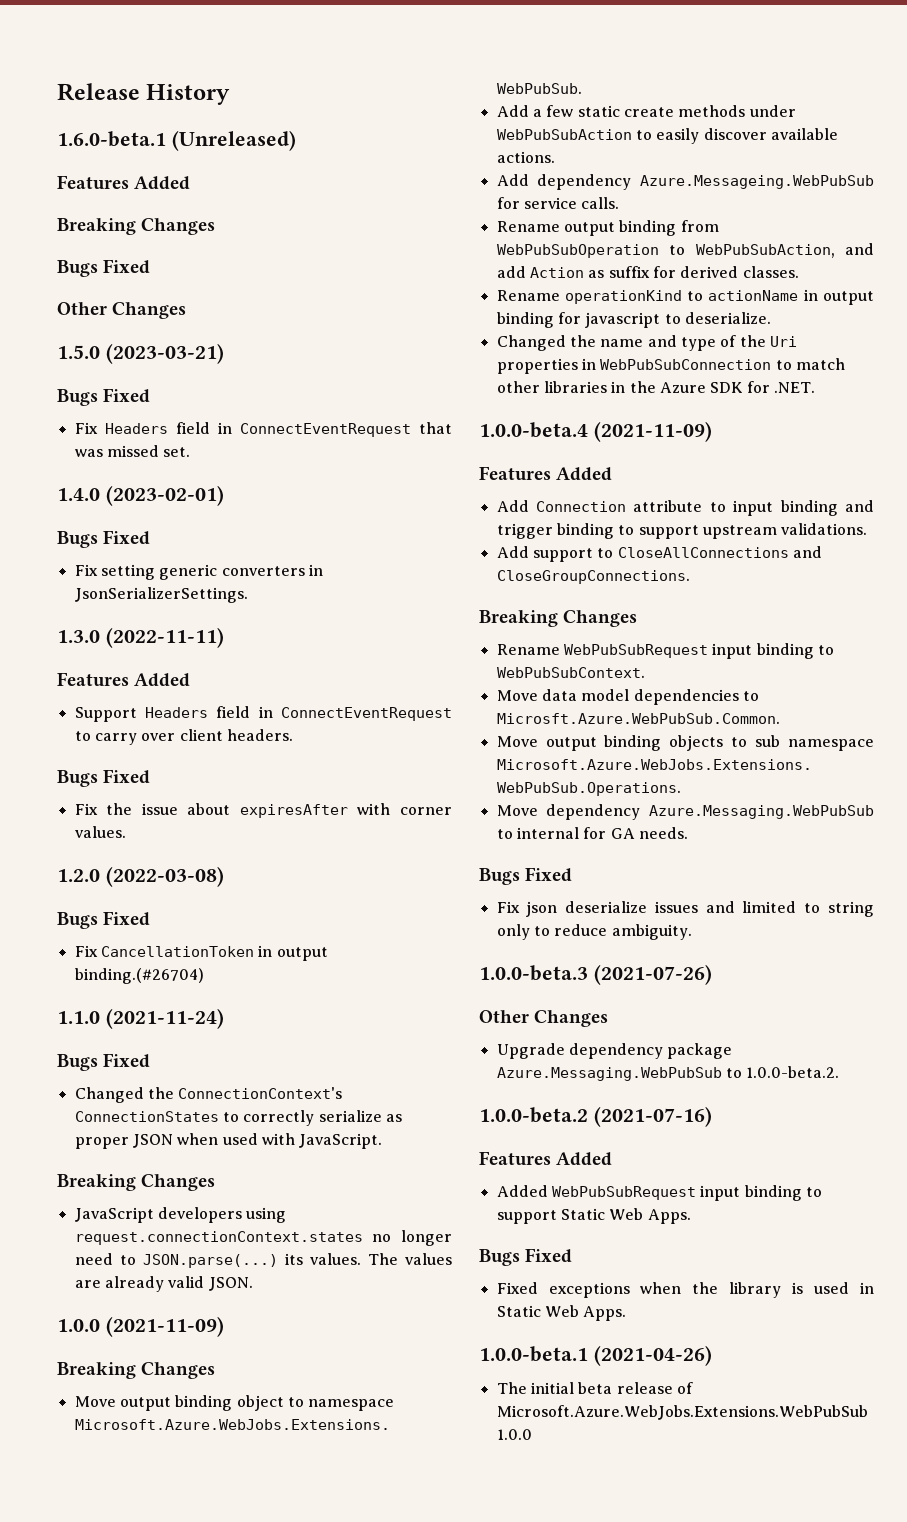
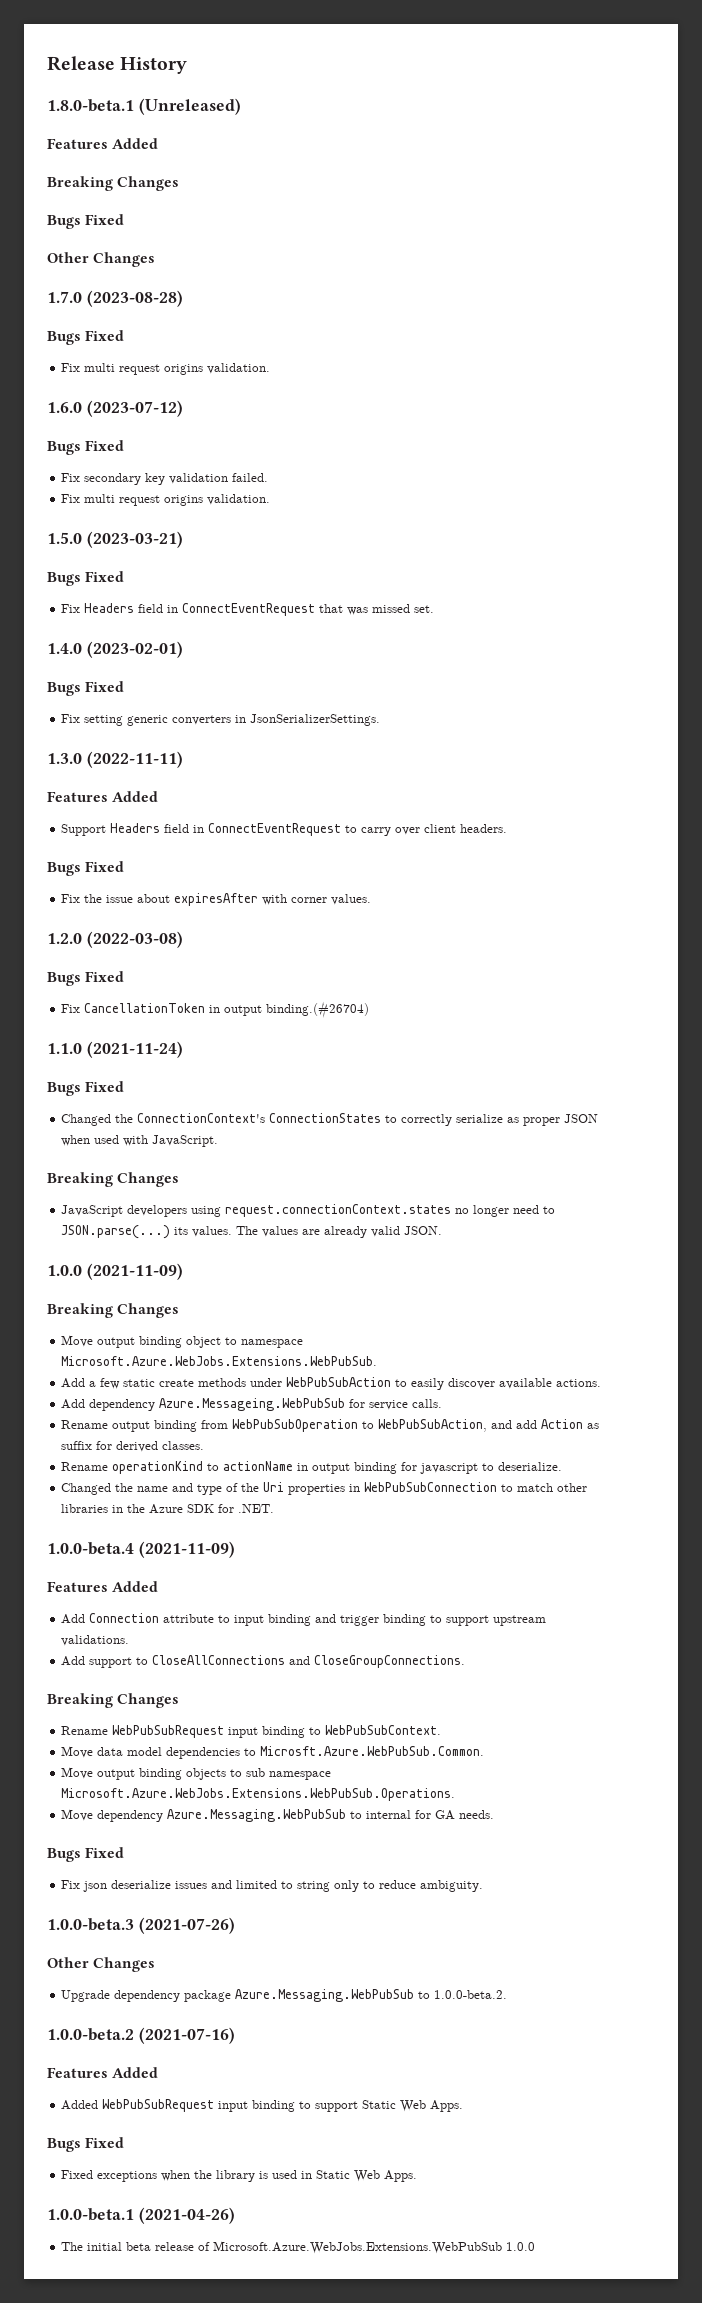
- 1.6.0-beta.1 (Unreleased)
+ 1.8.0-beta.1 (Unreleased)
+ 1.7.0 (2023-08-28)
+ Bugs Fixed
+ Fix multi request origins validation.
+ 1.6.0 (2023-07-12)
+ Bugs Fixed
+ Fix secondary key validation failed.
+ Fix multi request origins validation.

